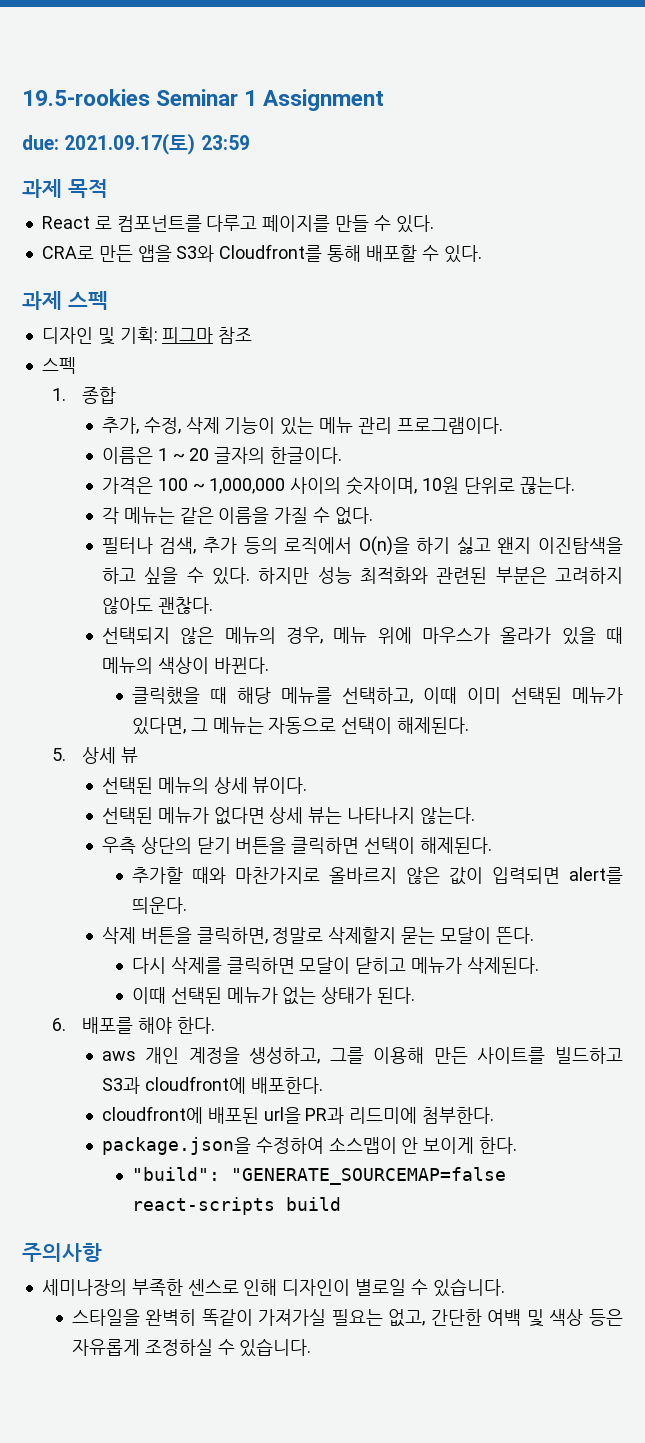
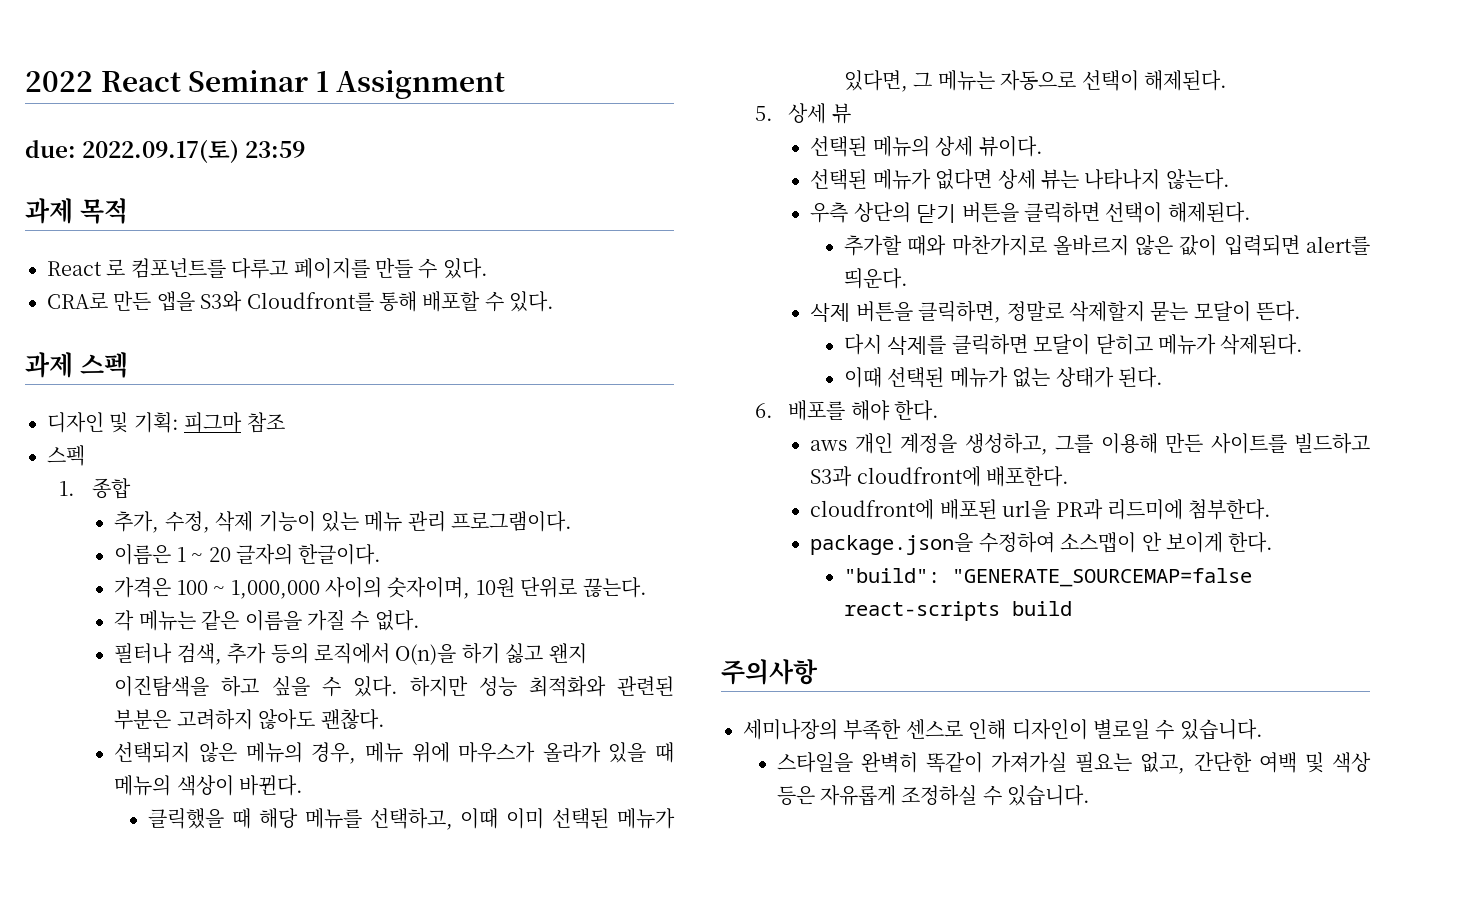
- 19.5-rookies Seminar 1 Assignment
+ 2022 React Seminar 1 Assignment
- due: 2021.09.17(토) 23:59
+ due: 2022.09.17(토) 23:59

